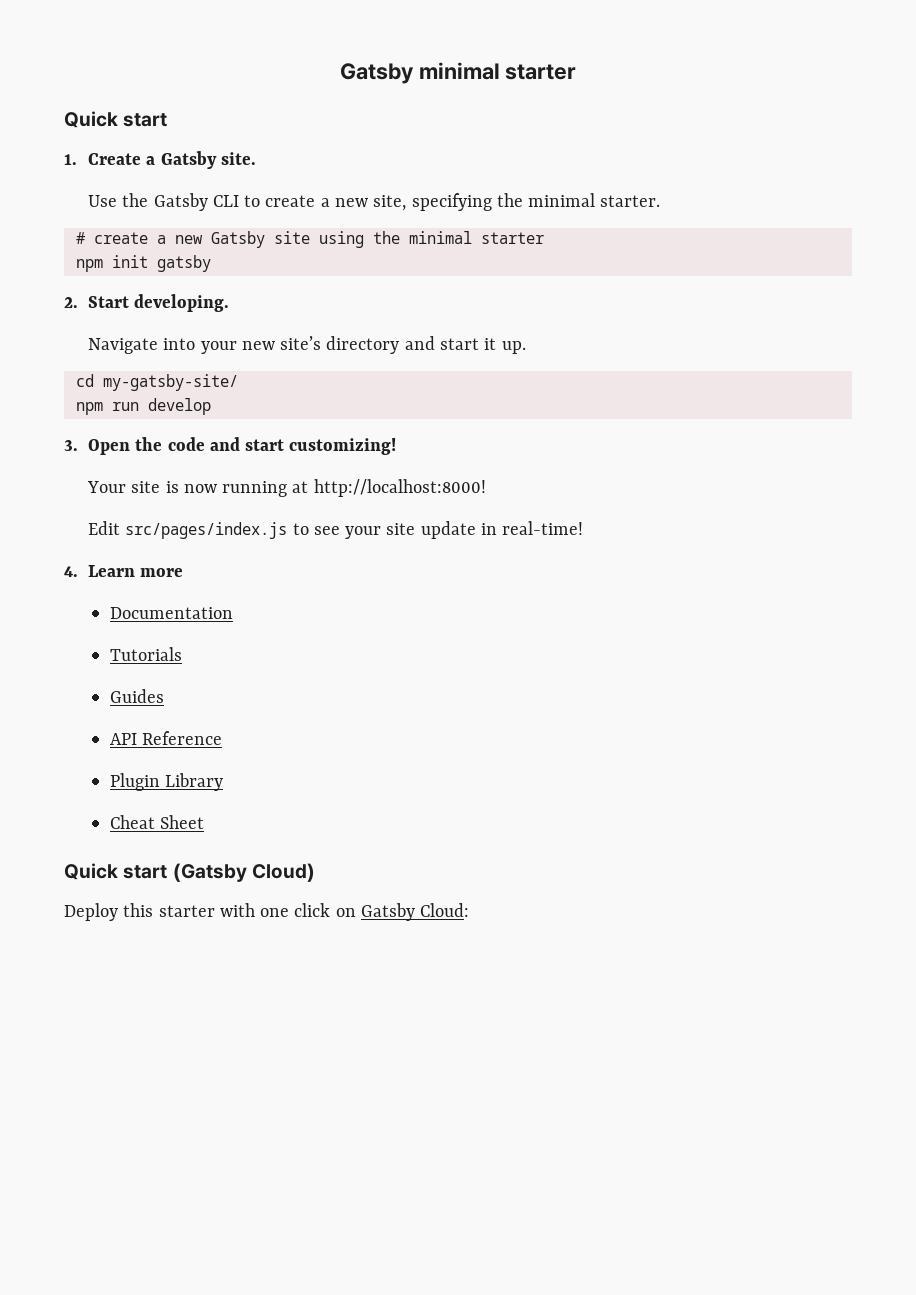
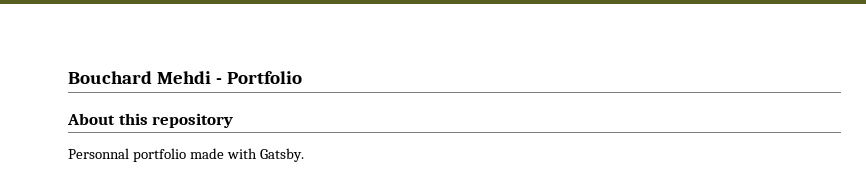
- Gatsby minimal starter
- Quick start
- 1. Create a Gatsby site.
- Use the Gatsby CLI to create a new site, specifying the minimal starter.
- # create a new Gatsby site using the minimal starter
- npm init gatsby
- 2. Start developing.
- Navigate into your new site’s directory and start it up.
- cd my-gatsby-site/
- npm run develop
- 3. Open the code and start customizing!
- Your site is now running at http://localhost:8000!
- Edit src/pages/index.js to see your site update in real-time!
- 4. Learn more
- Documentation
- Tutorials
- Guides
- API Reference
- Plugin Library
- Cheat Sheet
- Quick start (Gatsby Cloud)
- Deploy this starter with one click on Gatsby Cloud:
+ Bouchard Mehdi - Portfolio
+ About this repository
+ Personnal portfolio made with Gatsby.

